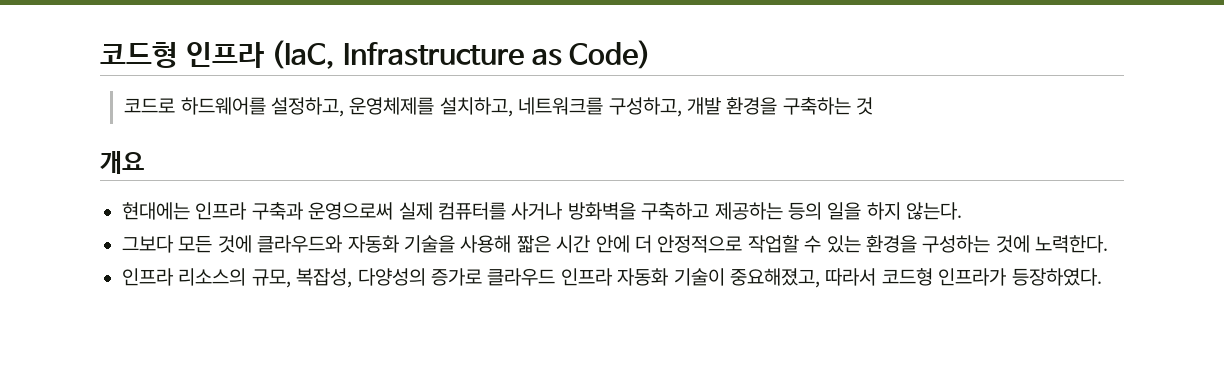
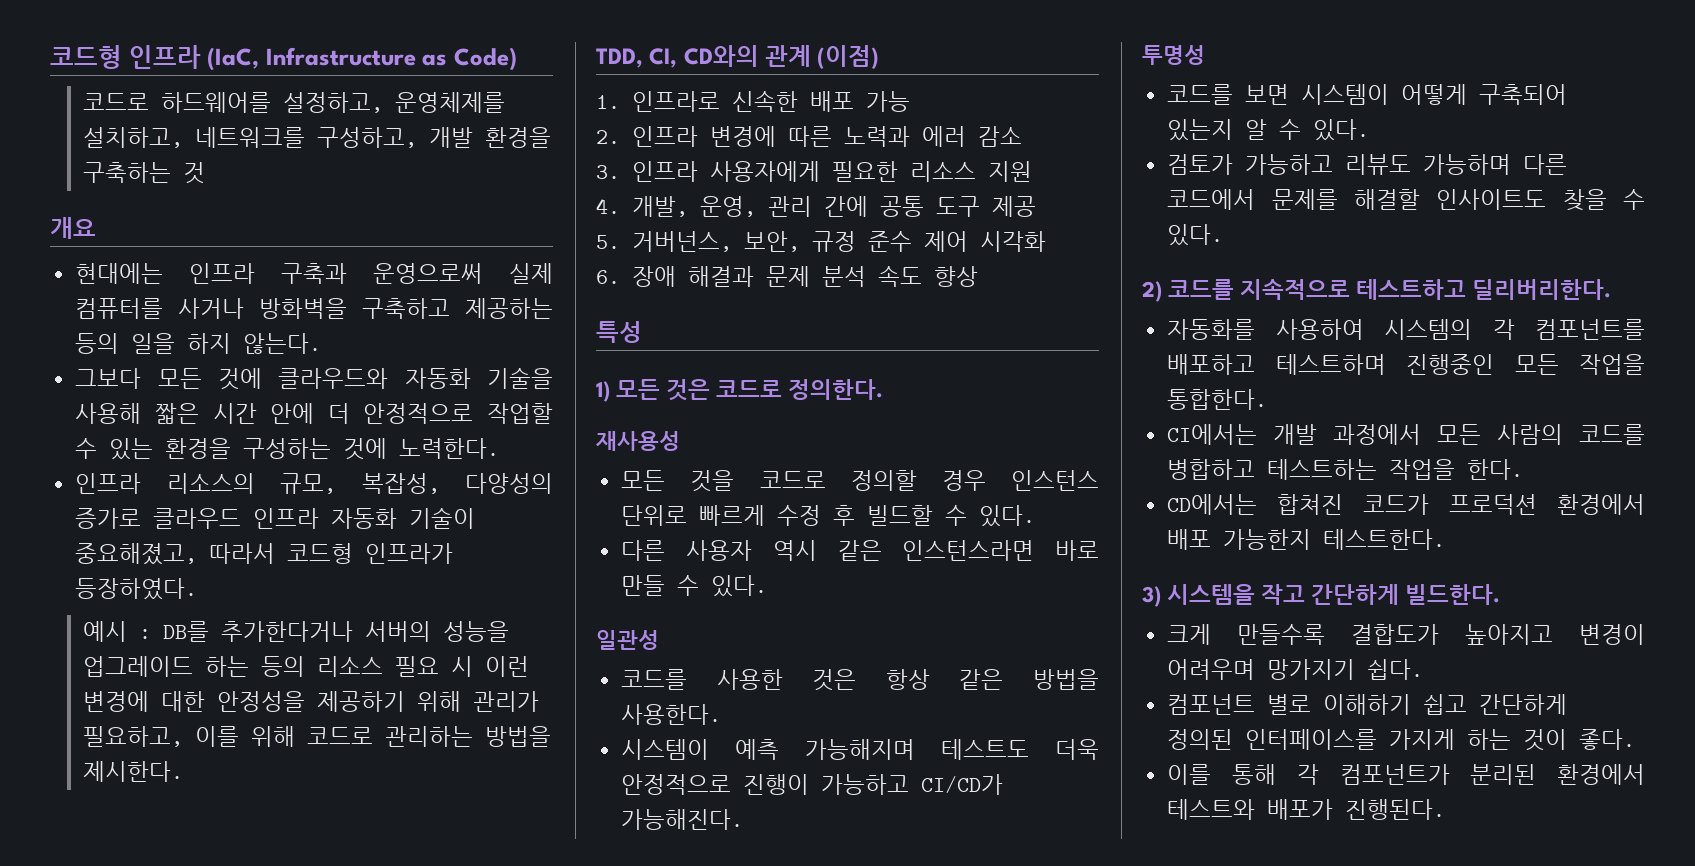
+ 예시 : DB를 추가한다거나 서버의 성능을 업그레이드 하는 등의 리소스 필요 시 이런 변경에 대한 안정성을 제공하기 위해 관리가 필요하고, 이를 위해 코드로 관리하는 방법을 제시한다.
+ TDD, CI, CD와의 관계 (이점)
+ 1. 인프라로 신속한 배포 가능
+ 2. 인프라 변경에 따른 노력과 에러 감소
+ 3. 인프라 사용자에게 필요한 리소스 지원
+ 4. 개발, 운영, 관리 간에 공통 도구 제공
+ 5. 거버넌스, 보안, 규정 준수 제어 시각화
+ 6. 장애 해결과 문제 분석 속도 향상
+ 특성
+ 1) 모든 것은 코드로 정의한다.
+ 재사용성
+ 모든 것을 코드로 정의할 경우 인스턴스 단위로 빠르게 수정 후 빌드할 수 있다.
+ 다른 사용자 역시 같은 인스턴스라면 바로 만들 수 있다.
+ 일관성
+ 코드를 사용한 것은 항상 같은 방법을 사용한다.
+ 시스템이 예측 가능해지며 테스트도 더욱 안정적으로 진행이 가능하고 CI/CD가 가능해진다.
+ 투명성
+ 코드를 보면 시스템이 어떻게 구축되어 있는지 알 수 있다.
+ 검토가 가능하고 리뷰도 가능하며 다른 코드에서 문제를 해결할 인사이트도 찾을 수 있다.
+ 2) 코드를 지속적으로 테스트하고 딜리버리한다.
+ 자동화를 사용하여 시스템의 각 컴포넌트를 배포하고 테스트하며 진행중인 모든 작업을 통합한다.
+ CI에서는 개발 과정에서 모든 사람의 코드를 병합하고 테스트하는 작업을 한다.
+ CD에서는 합쳐진 코드가 프로덕션 환경에서 배포 가능한지 테스트한다.
+ 3) 시스템을 작고 간단하게 빌드한다.
+ 크게 만들수록 결합도가 높아지고 변경이 어려우며 망가지기 쉽다.
+ 컴포넌트 별로 이해하기 쉽고 간단하게 정의된 인터페이스를 가지게 하는 것이 좋다.
+ 이를 통해 각 컴포넌트가 분리된 환경에서 테스트와 배포가 진행된다.

